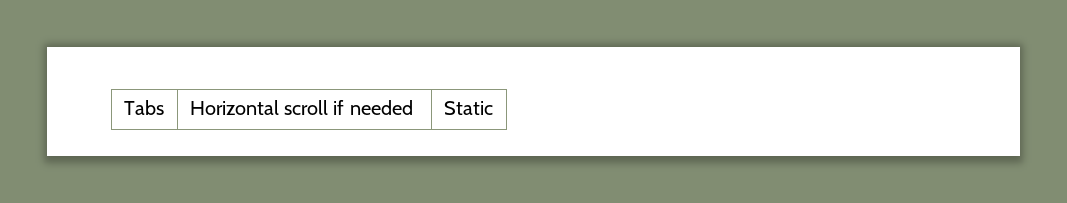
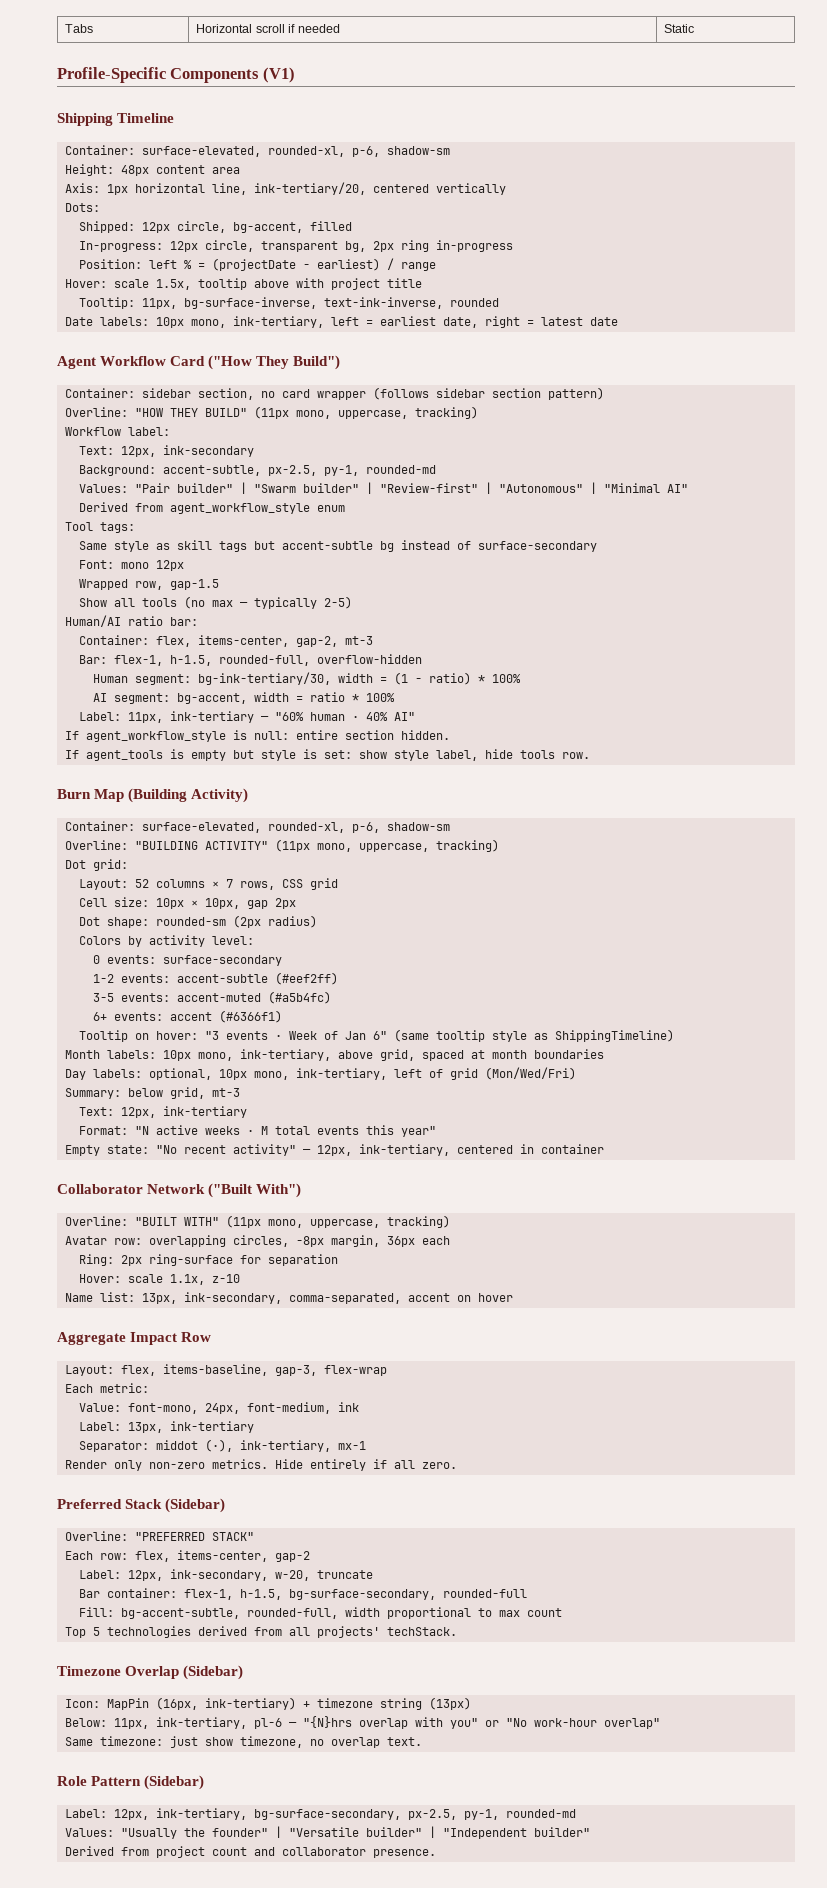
+ Profile-Specific Components (V1)
+ Shipping Timeline
+ Container: surface-elevated, rounded-xl, p-6, shadow-sm
+ Height: 48px content area
+ Axis: 1px horizontal line, ink-tertiary/20, centered vertically
+ Dots:
+ Shipped: 12px circle, bg-accent, filled
+ In-progress: 12px circle, transparent bg, 2px ring in-progress
+ Position: left % = (projectDate - earliest) / range
+ Hover: scale 1.5x, tooltip above with project title
+ Tooltip: 11px, bg-surface-inverse, text-ink-inverse, rounded
+ Date labels: 10px mono, ink-tertiary, left = earliest date, right = latest date
+ Agent Workflow Card ("How They Build")
+ Container: sidebar section, no card wrapper (follows sidebar section pattern)
+ Overline: "HOW THEY BUILD" (11px mono, uppercase, tracking)
+ Workflow label:
+ Text: 12px, ink-secondary
+ Background: accent-subtle, px-2.5, py-1, rounded-md
+ Values: "Pair builder" | "Swarm builder" | "Review-first" | "Autonomous" | "Minimal AI"
+ Derived from agent_workflow_style enum
+ Tool tags:
+ Same style as skill tags but accent-subtle bg instead of surface-secondary
+ Font: mono 12px
+ Wrapped row, gap-1.5
+ Show all tools (no max — typically 2-5)
+ Human/AI ratio bar:
+ Container: flex, items-center, gap-2, mt-3
+ Bar: flex-1, h-1.5, rounded-full, overflow-hidden
+ Human segment: bg-ink-tertiary/30, width = (1 - ratio) * 100%
+ AI segment: bg-accent, width = ratio * 100%
+ Label: 11px, ink-tertiary — "60% human · 40% AI"
+ If agent_workflow_style is null: entire section hidden.
+ If agent_tools is empty but style is set: show style label, hide tools row.
+ Burn Map (Building Activity)
+ Container: surface-elevated, rounded-xl, p-6, shadow-sm
+ Overline: "BUILDING ACTIVITY" (11px mono, uppercase, tracking)
+ Dot grid:
+ Layout: 52 columns × 7 rows, CSS grid
+ Cell size: 10px × 10px, gap 2px
+ Dot shape: rounded-sm (2px radius)
+ Colors by activity level:
+ 0 events: surface-secondary
+ 1-2 events: accent-subtle (#eef2ff)
+ 3-5 events: accent-muted (#a5b4fc)
+ 6+ events: accent (#6366f1)
+ Tooltip on hover: "3 events · Week of Jan 6" (same tooltip style as ShippingTimeline)
+ Month labels: 10px mono, ink-tertiary, above grid, spaced at month boundaries
+ Day labels: optional, 10px mono, ink-tertiary, left of grid (Mon/Wed/Fri)
+ Summary: below grid, mt-3
+ Text: 12px, ink-tertiary
+ Format: "N active weeks · M total events this year"
+ Empty state: "No recent activity" — 12px, ink-tertiary, centered in container
+ Collaborator Network ("Built With")
+ Overline: "BUILT WITH" (11px mono, uppercase, tracking)
+ Avatar row: overlapping circles, -8px margin, 36px each
+ Ring: 2px ring-surface for separation
+ Hover: scale 1.1x, z-10
+ Name list: 13px, ink-secondary, comma-separated, accent on hover
+ Aggregate Impact Row
+ Layout: flex, items-baseline, gap-3, flex-wrap
+ Each metric:
+ Value: font-mono, 24px, font-medium, ink
+ Label: 13px, ink-tertiary
+ Separator: middot (·), ink-tertiary, mx-1
+ Render only non-zero metrics. Hide entirely if all zero.
+ Preferred Stack (Sidebar)
+ Overline: "PREFERRED STACK"
+ Each row: flex, items-center, gap-2
+ Label: 12px, ink-secondary, w-20, truncate
+ Bar container: flex-1, h-1.5, bg-surface-secondary, rounded-full
+ Fill: bg-accent-subtle, rounded-full, width proportional to max count
+ Top 5 technologies derived from all projects' techStack.
+ Timezone Overlap (Sidebar)
+ Icon: MapPin (16px, ink-tertiary) + timezone string (13px)
+ Below: 11px, ink-tertiary, pl-6 — "{N}hrs overlap with you" or "No work-hour overlap"
+ Same timezone: just show timezone, no overlap text.
+ Role Pattern (Sidebar)
+ Label: 12px, ink-tertiary, bg-surface-secondary, px-2.5, py-1, rounded-md
+ Values: "Usually the founder" | "Versatile builder" | "Independent builder"
+ Derived from project count and collaborator presence.

